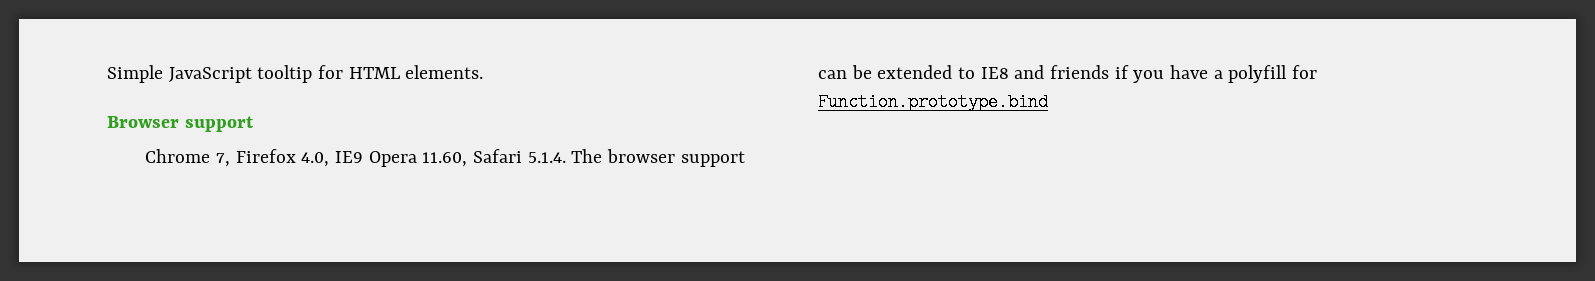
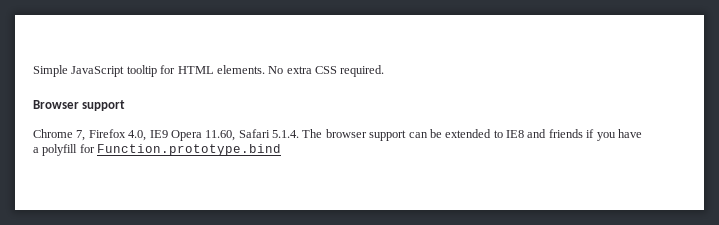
+ No extra CSS required.

